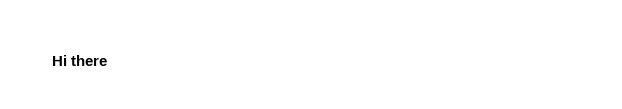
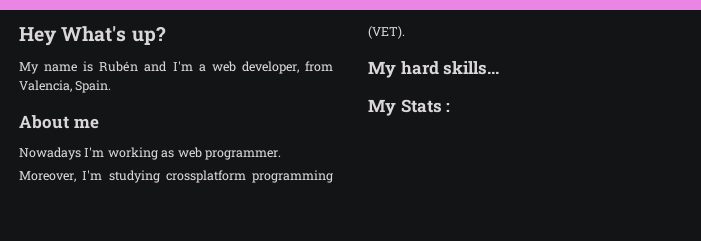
- Hi there
+ Hey What's up?
+ My name is Rubén and I'm a web developer, from Valencia, Spain.
+ About me
+ Nowadays I'm working as web programmer.
+ Moreover, I'm studying crossplatform programming (VET).
+ My hard skills...
+ My Stats :

